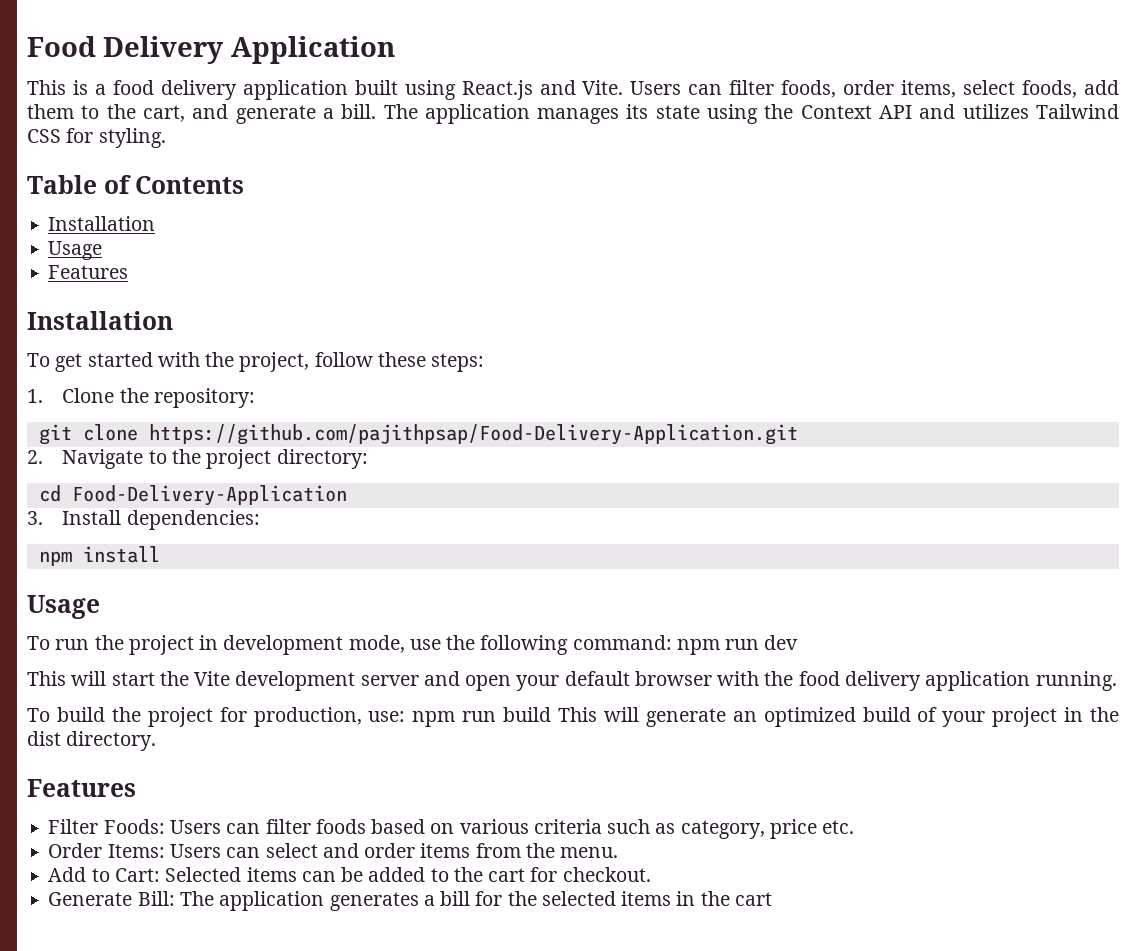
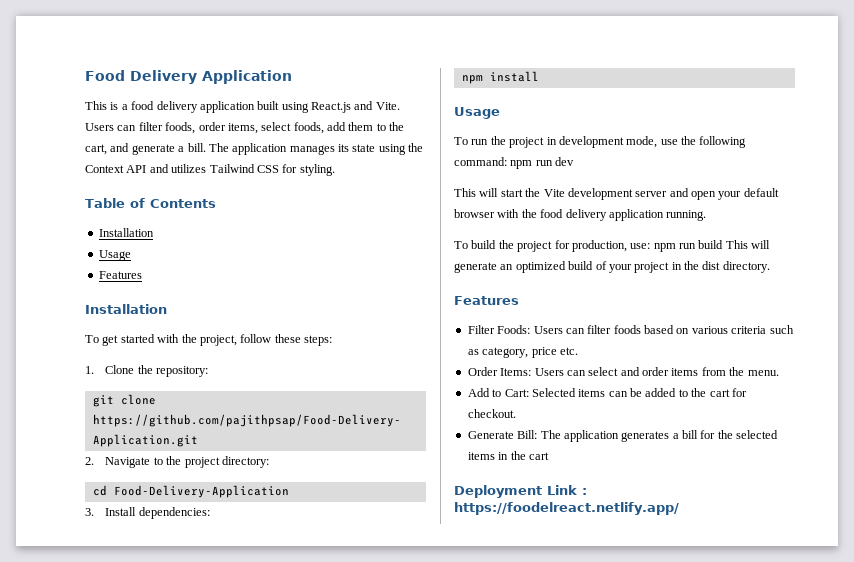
+ Deployment Link : https://foodelreact.netlify.app/

